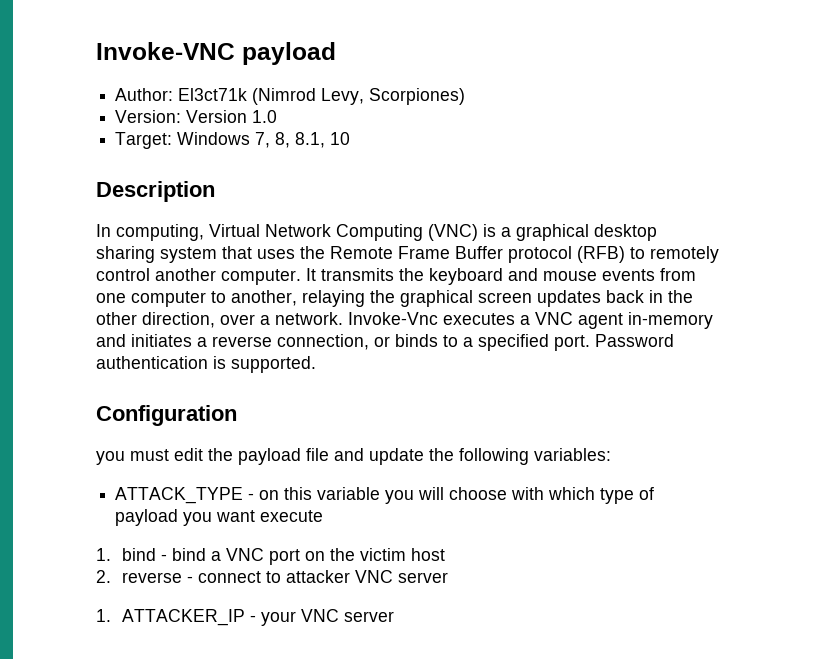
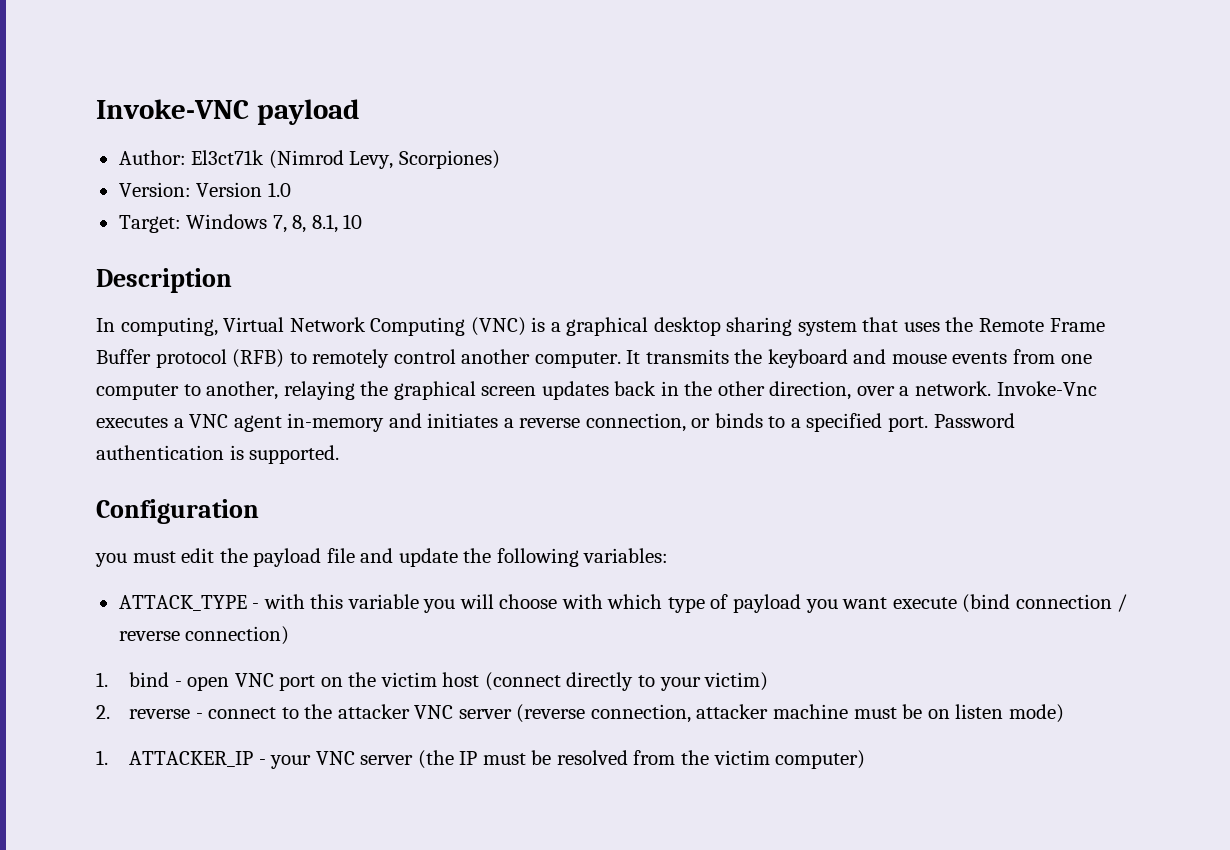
- ATTACK_TYPE - on this variable you will choose with which type of payload you want execute
+ ATTACK_TYPE - with this variable you will choose with which type of payload you want execute (bind connection / reverse connection)
- 1. bind - bind a VNC port on the victim host
+ 1. bind - open VNC port on the victim host (connect directly to your victim)
- 2. reverse - connect to attacker VNC server
+ 2. reverse - connect to the attacker VNC server (reverse connection, attacker machine must be on listen mode)
- 1. ATTACKER_IP - your VNC server
+ 1. ATTACKER_IP - your VNC server (the IP must be resolved from the victim computer)

